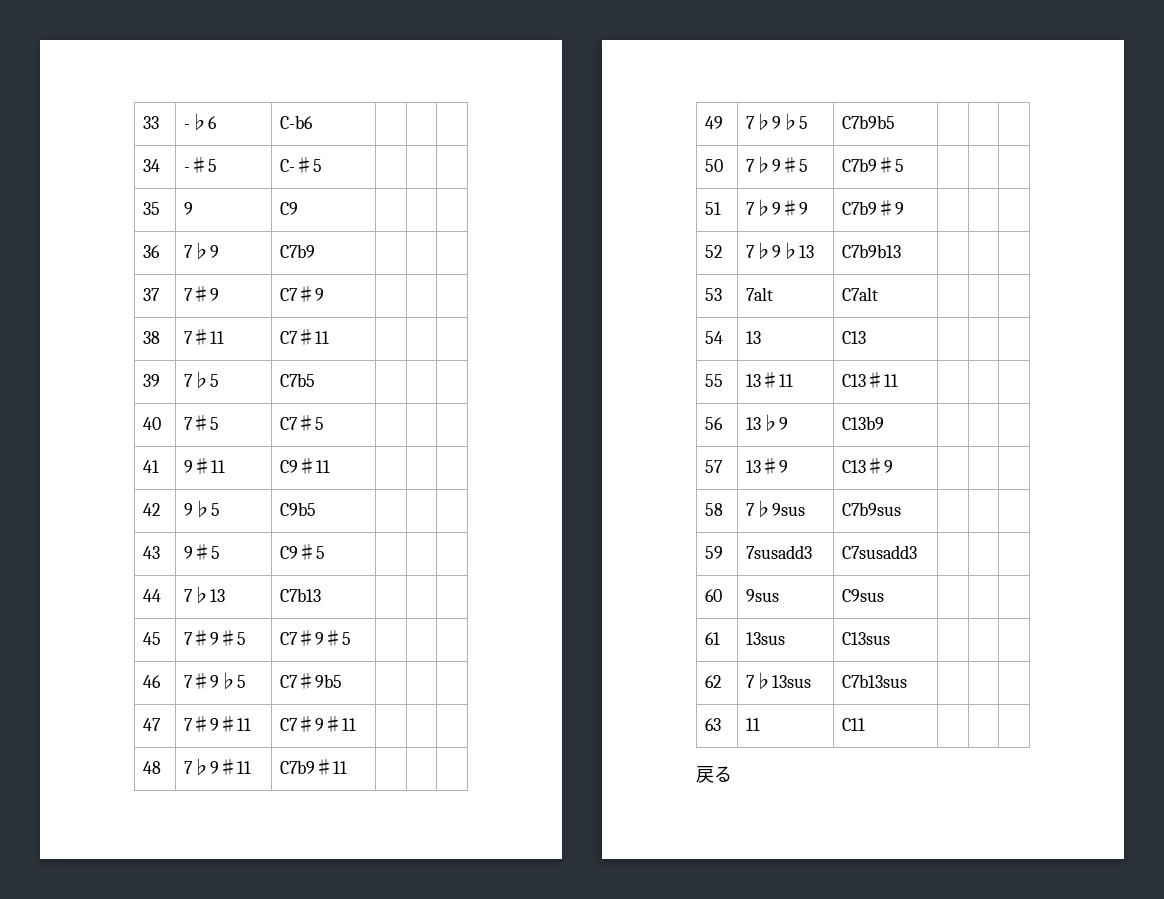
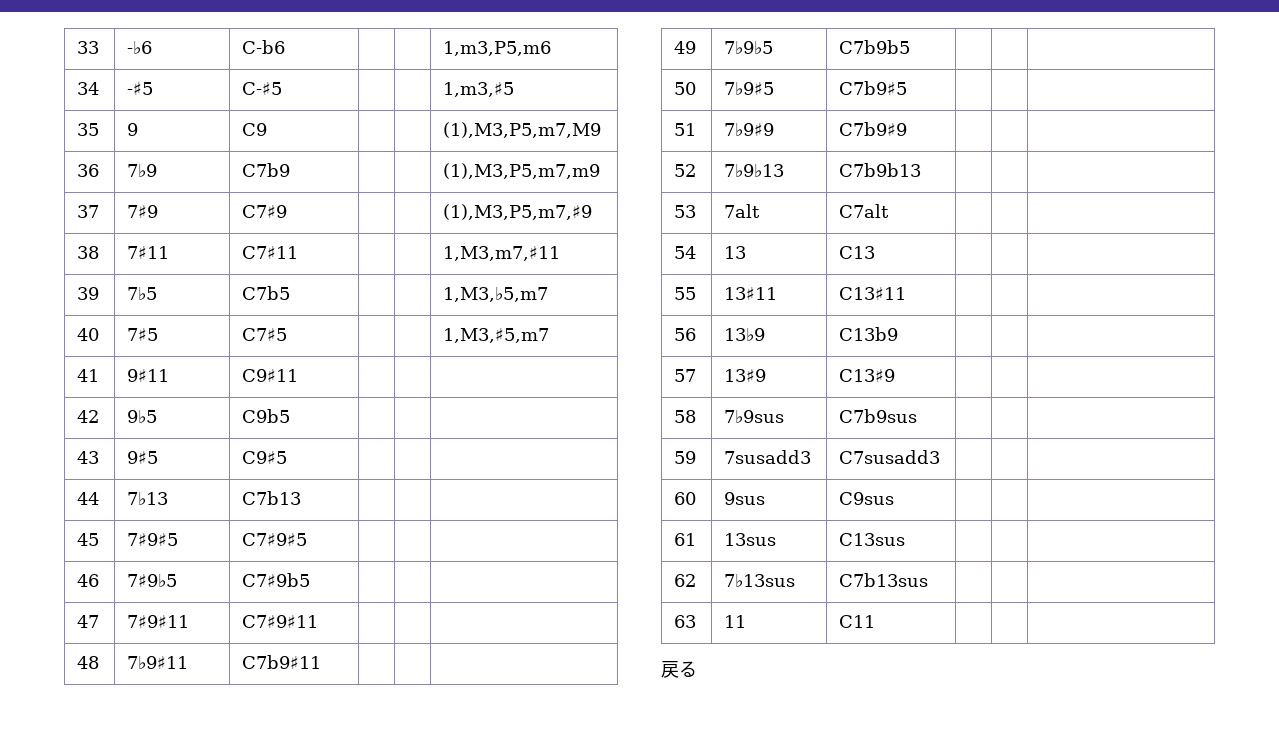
- 33 | -♭6 | C-b6 | | |
+ 33 | -♭6 | C-b6 | | | 1,m3,P5,m6
- 34 | -♯5 | C-♯5 | | |
+ 34 | -♯5 | C-♯5 | | | 1,m3,♯5
- 35 | 9 | C9 | | |
+ 35 | 9 | C9 | | | (1),M3,P5,m7,M9
- 36 | 7♭9 | C7b9 | | |
+ 36 | 7♭9 | C7b9 | | | (1),M3,P5,m7,m9
- 37 | 7♯9 | C7♯9 | | |
+ 37 | 7♯9 | C7♯9 | | | (1),M3,P5,m7,♯9
- 38 | 7♯11 | C7♯11 | | |
+ 38 | 7♯11 | C7♯11 | | | 1,M3,m7,♯11
- 39 | 7♭5 | C7b5 | | |
+ 39 | 7♭5 | C7b5 | | | 1,M3,♭5,m7
- 40 | 7♯5 | C7♯5 | | |
+ 40 | 7♯5 | C7♯5 | | | 1,M3,♯5,m7

